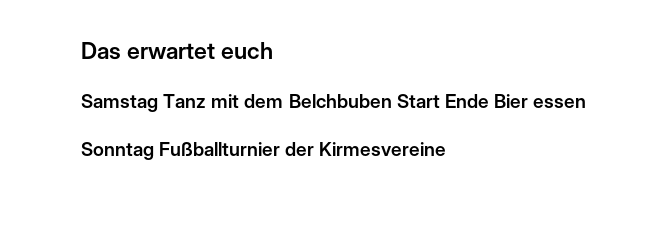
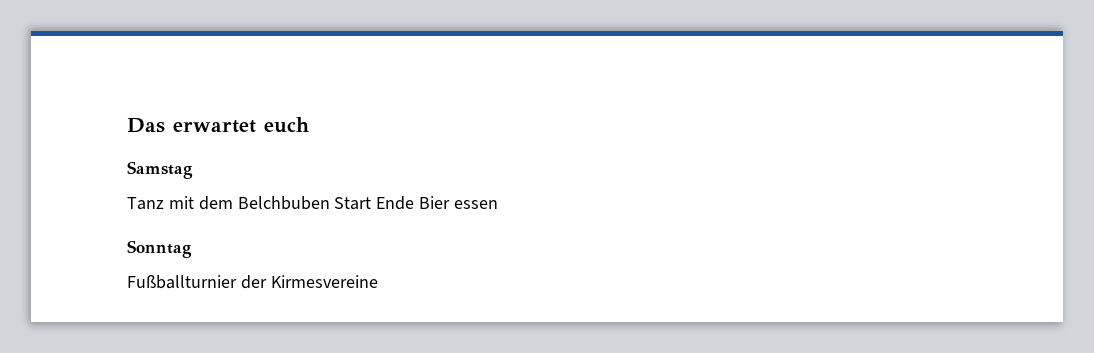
- Samstag Tanz mit dem Belchbuben Start Ende Bier essen
+ Samstag
+ Tanz mit dem Belchbuben Start Ende Bier essen
- Sonntag Fußballturnier der Kirmesvereine
+ Sonntag
+ Fußballturnier der Kirmesvereine

